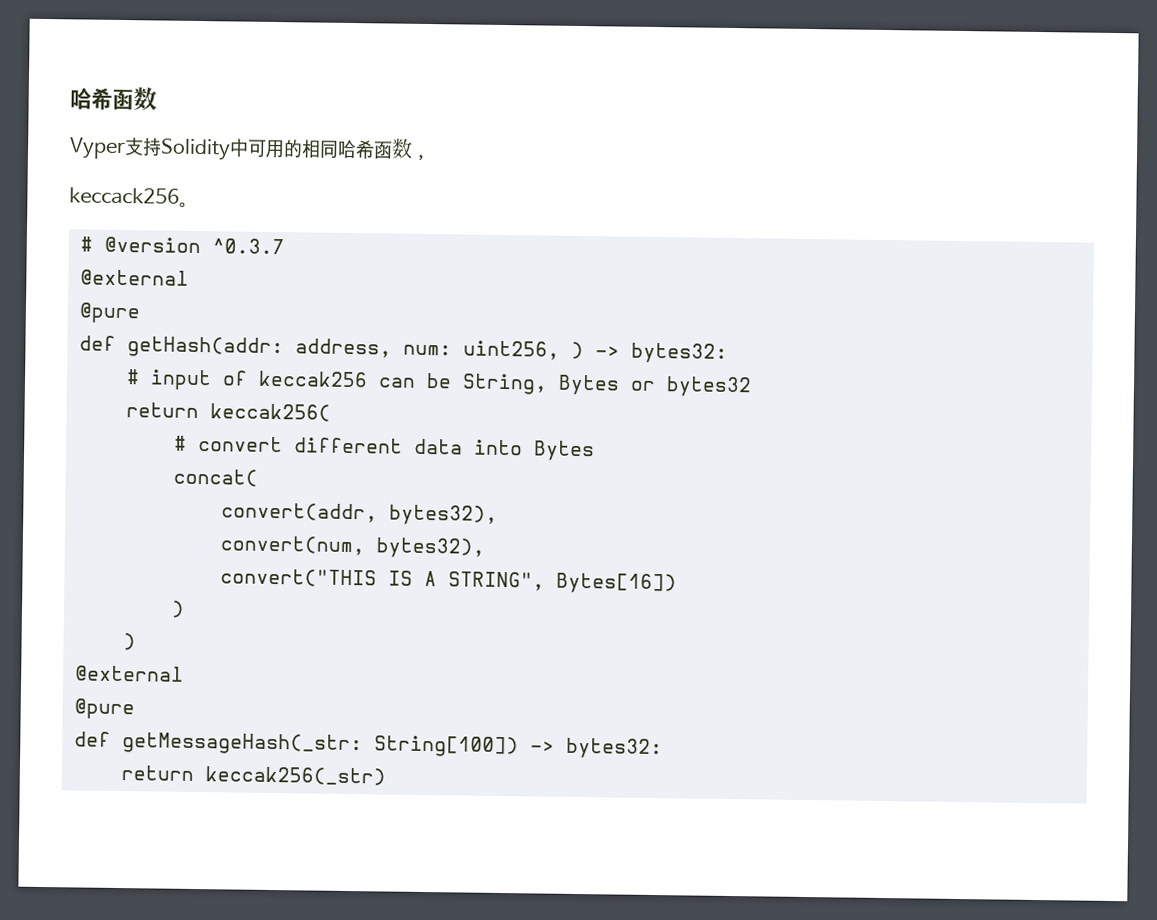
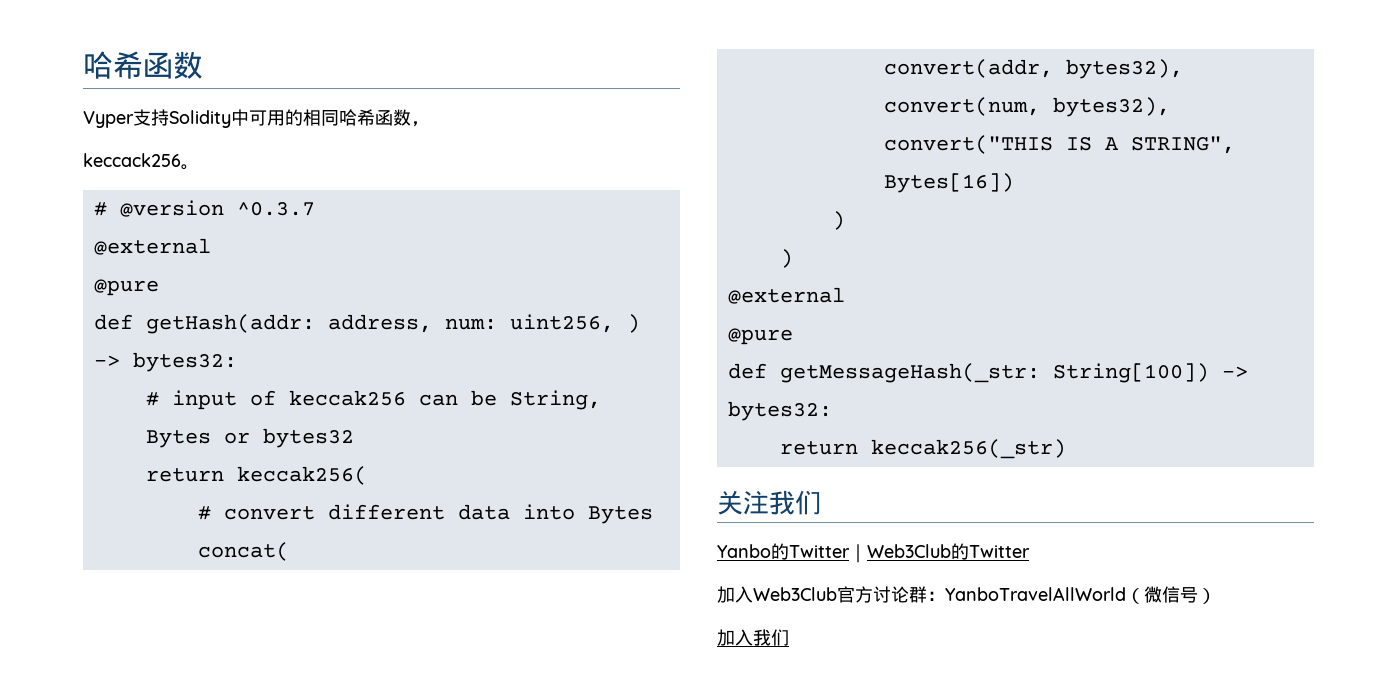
+ 关注我们
+ Yanbo的Twitter｜Web3Club的Twitter
+ 加入Web3Club官方讨论群：YanboTravelAllWorld（微信号）
+ 加入我们

